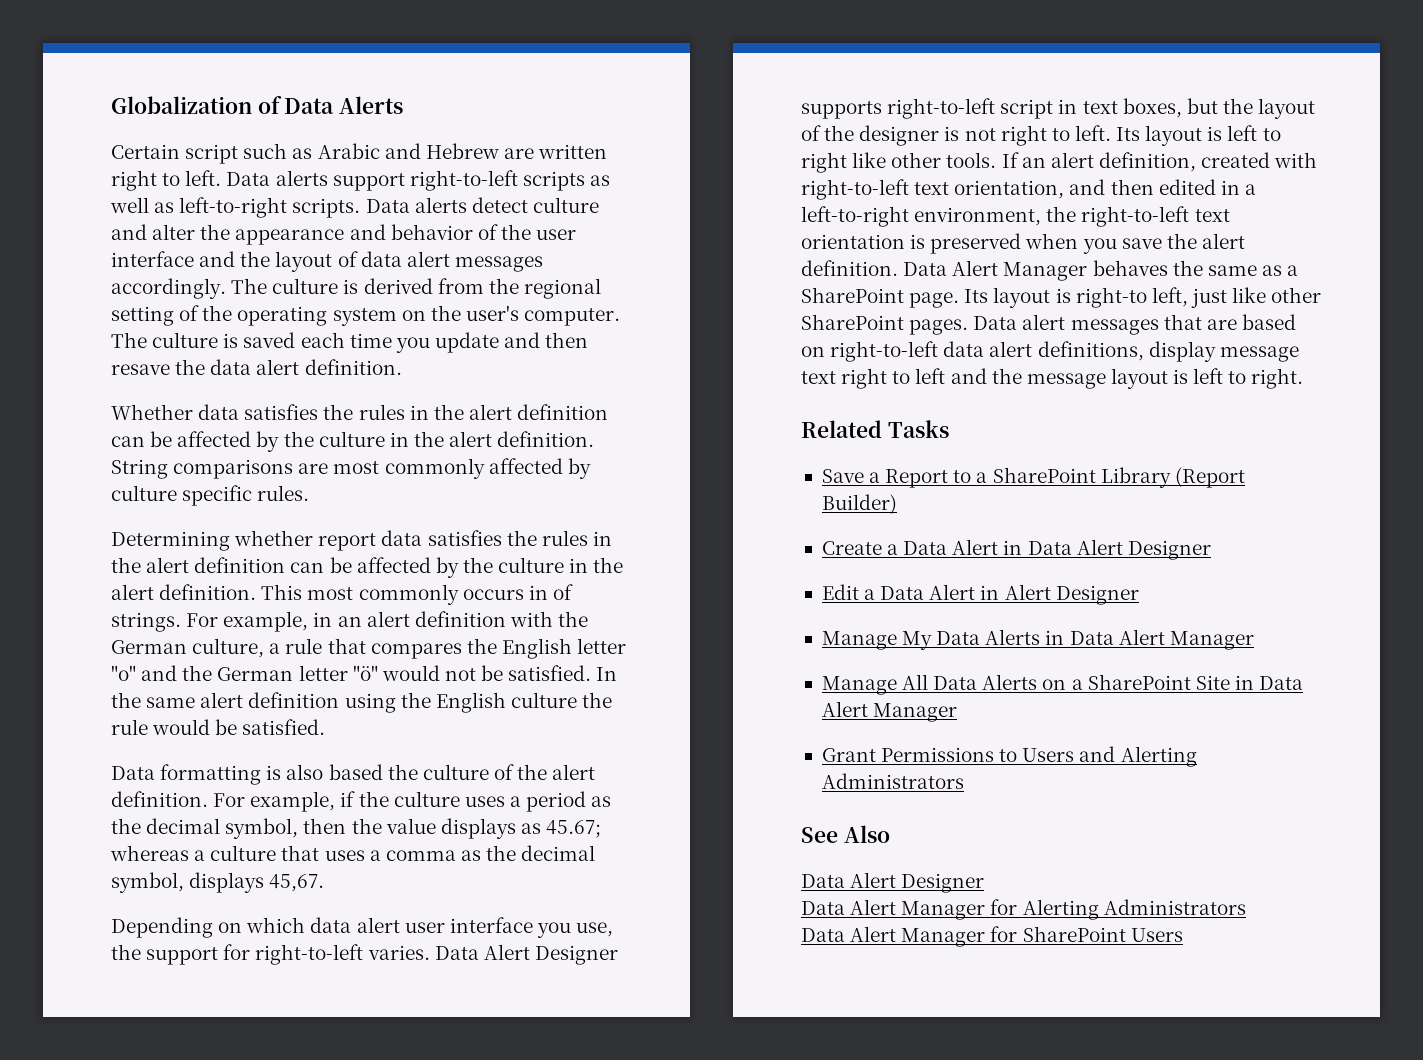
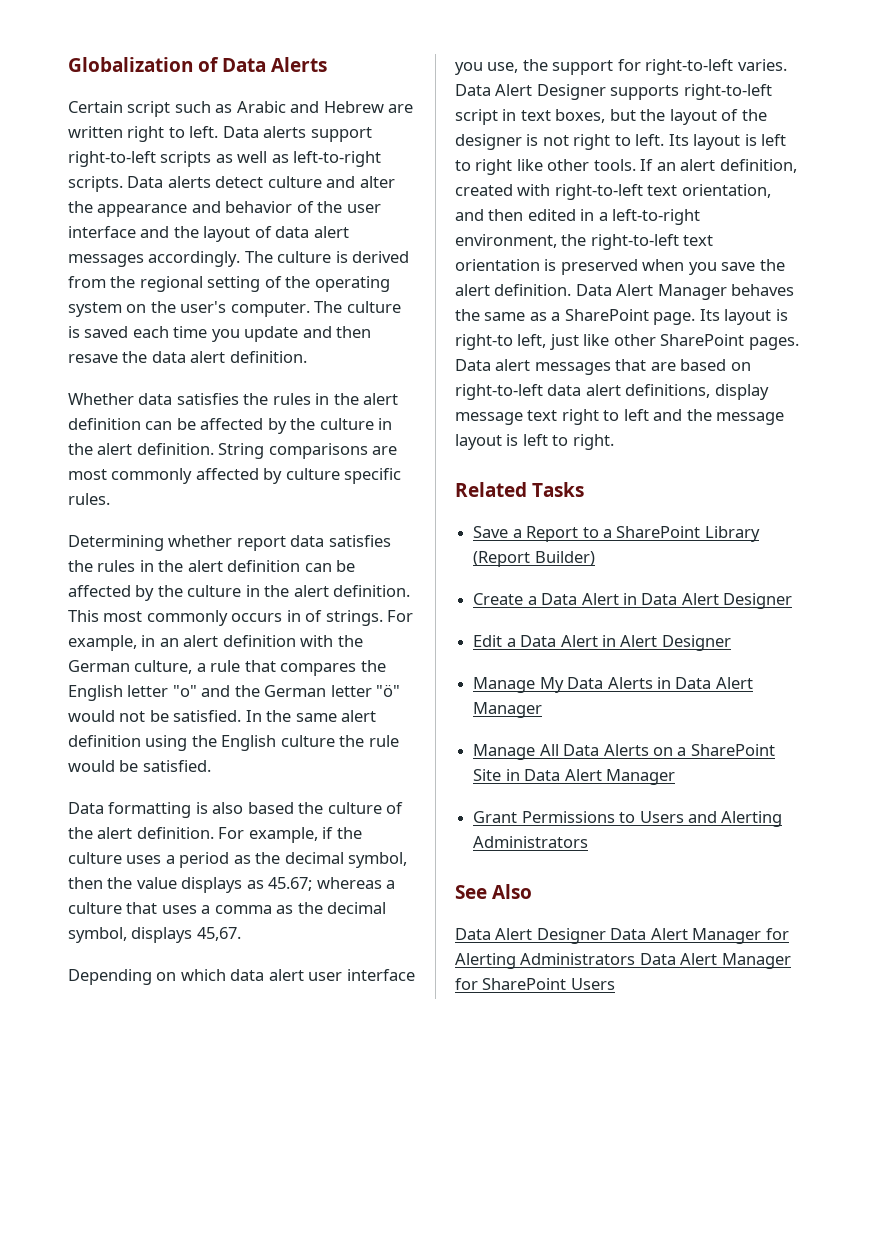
  See Also
- Data Alert Designer
- Data Alert Manager for Alerting Administrators
- Data Alert Manager for SharePoint Users
+ Data Alert Designer Data Alert Manager for Alerting Administrators Data Alert Manager for SharePoint Users

